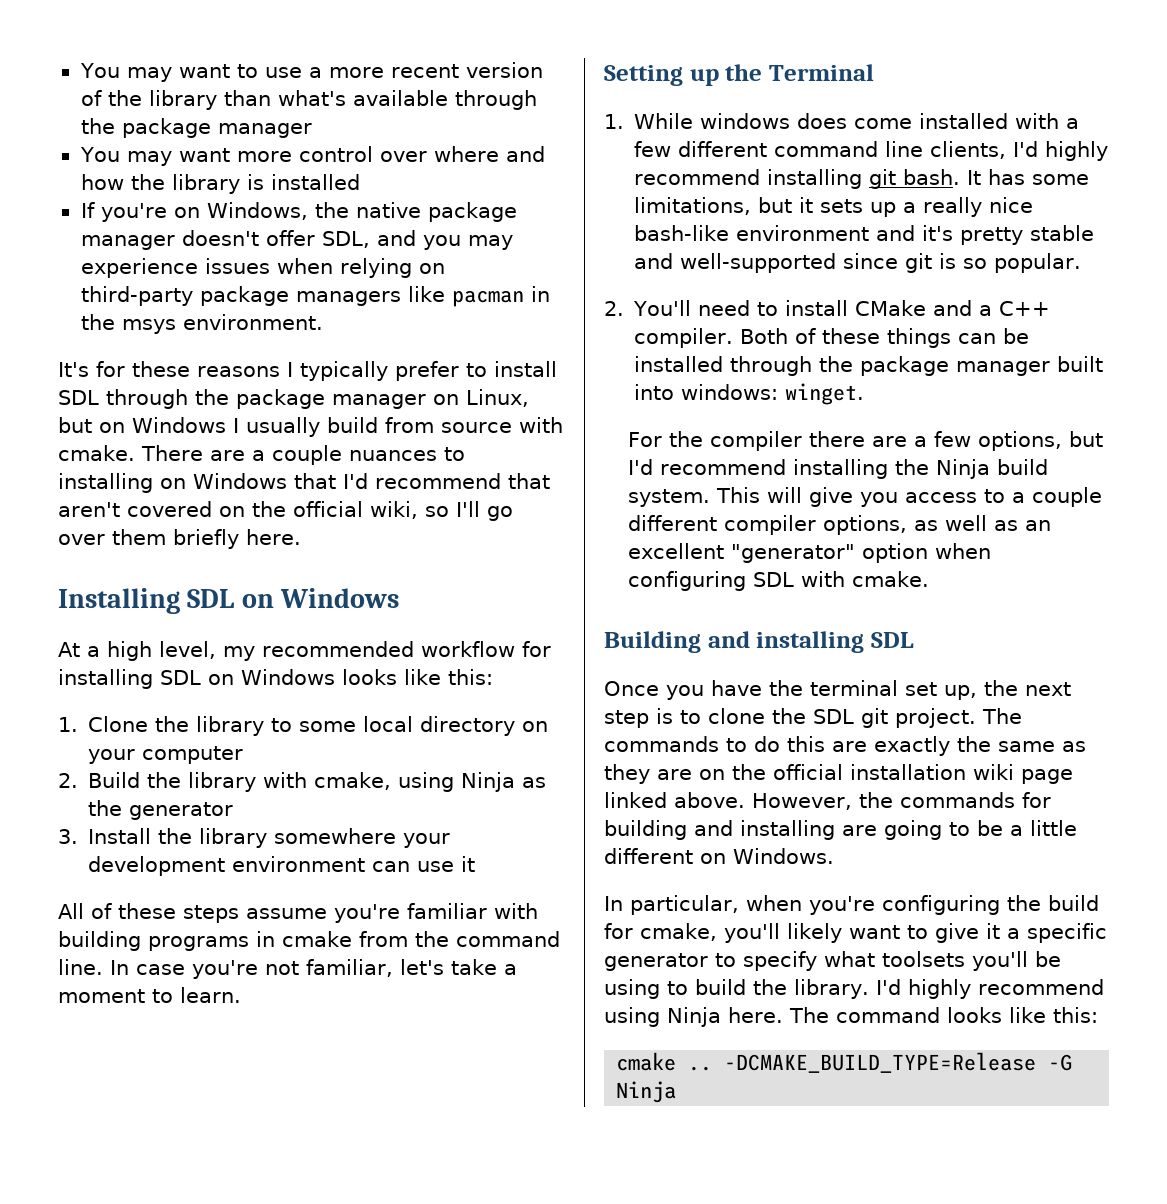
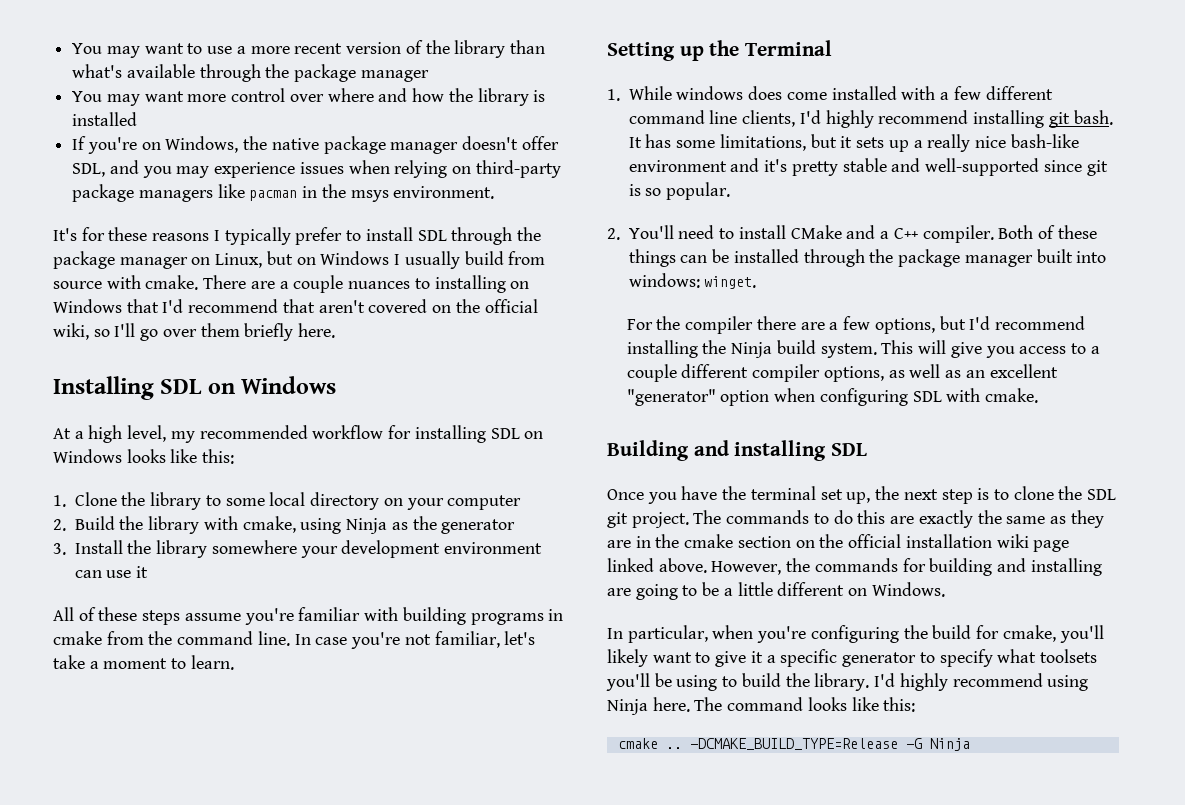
- The commands to do this are exactly the same as they are on the official installation wiki page linked above.
+ The commands to do this are exactly the same as they are in the cmake section on the official installation wiki page linked above.

